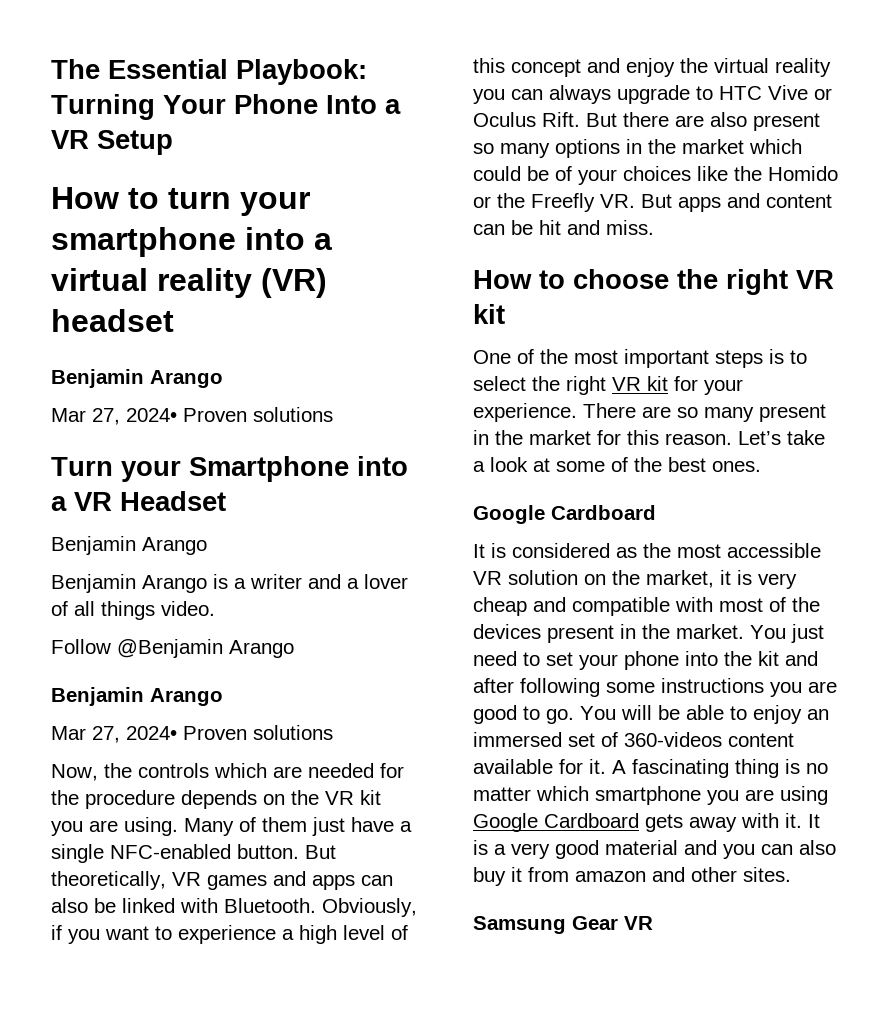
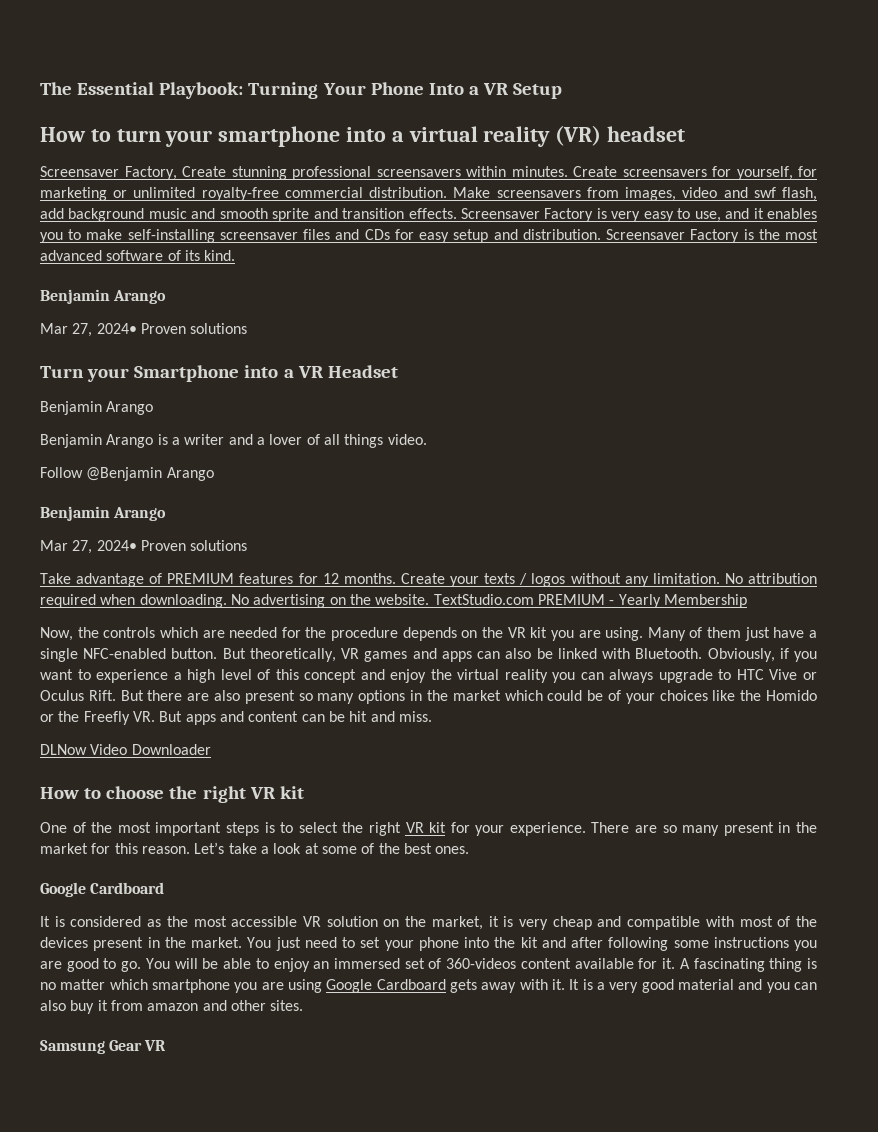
+ Screensaver Factory, Create stunning professional screensavers within minutes. Create screensavers for yourself, for marketing or unlimited royalty-free commercial distribution. Make screensavers from images, video and swf flash, add background music and smooth sprite and transition effects. Screensaver Factory is very easy to use, and it enables you to make self-installing screensaver files and CDs for easy setup and distribution. Screensaver Factory is the most advanced software of its kind.
+ Take advantage of PREMIUM features for 12 months. Create your texts / logos without any limitation. No attribution required when downloading. No advertising on the website. TextStudio.com PREMIUM - Yearly Membership
+ DLNow Video Downloader

